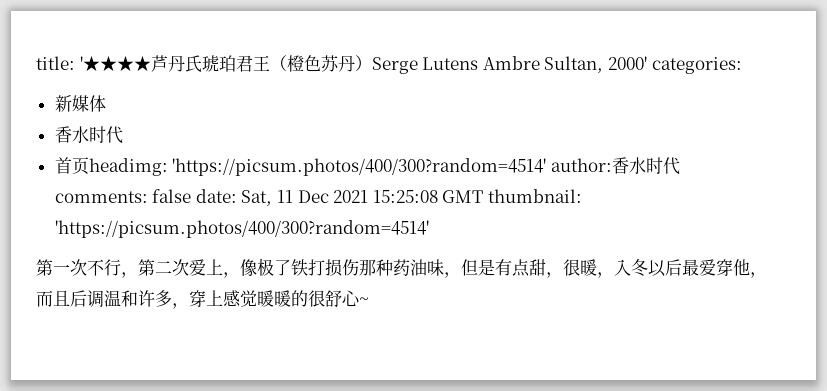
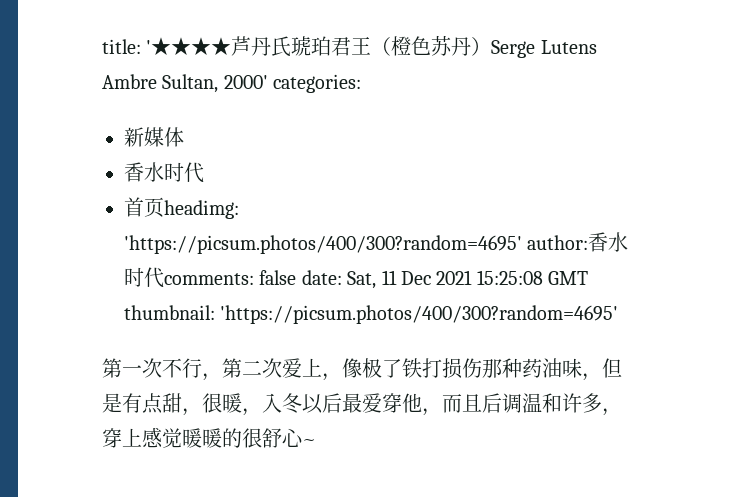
- 首页headimg: 'https://picsum.photos/400/300?random=4514' author:香水时代comments: false date: Sat, 11 Dec 2021 15:25:08 GMT thumbnail: 'https://picsum.photos/400/300?random=4514'
+ 首页headimg: 'https://picsum.photos/400/300?random=4695' author:香水时代comments: false date: Sat, 11 Dec 2021 15:25:08 GMT thumbnail: 'https://picsum.photos/400/300?random=4695'

